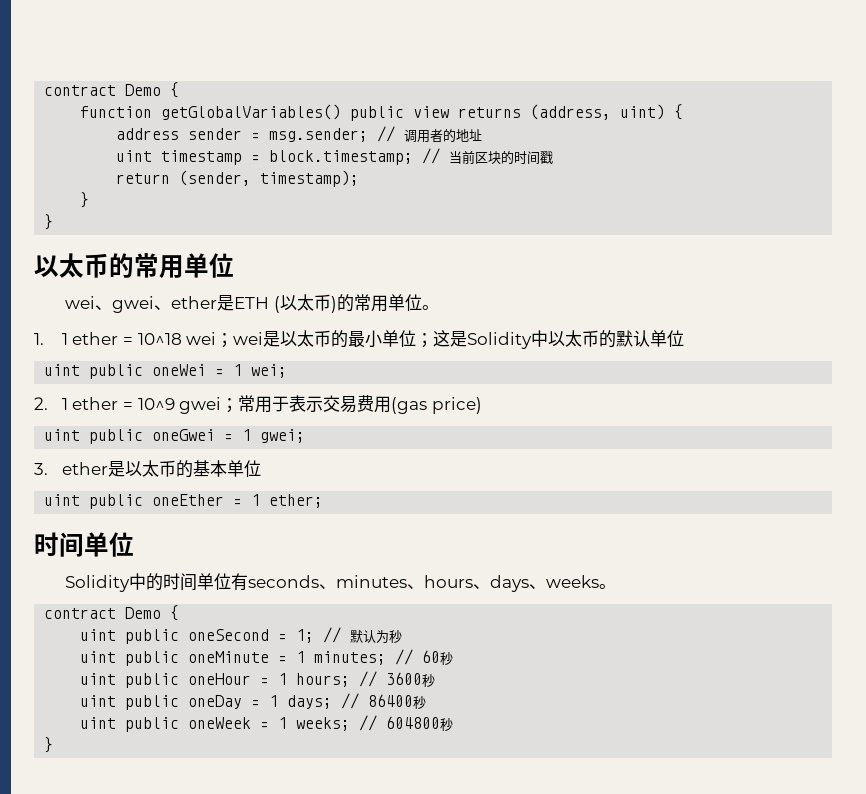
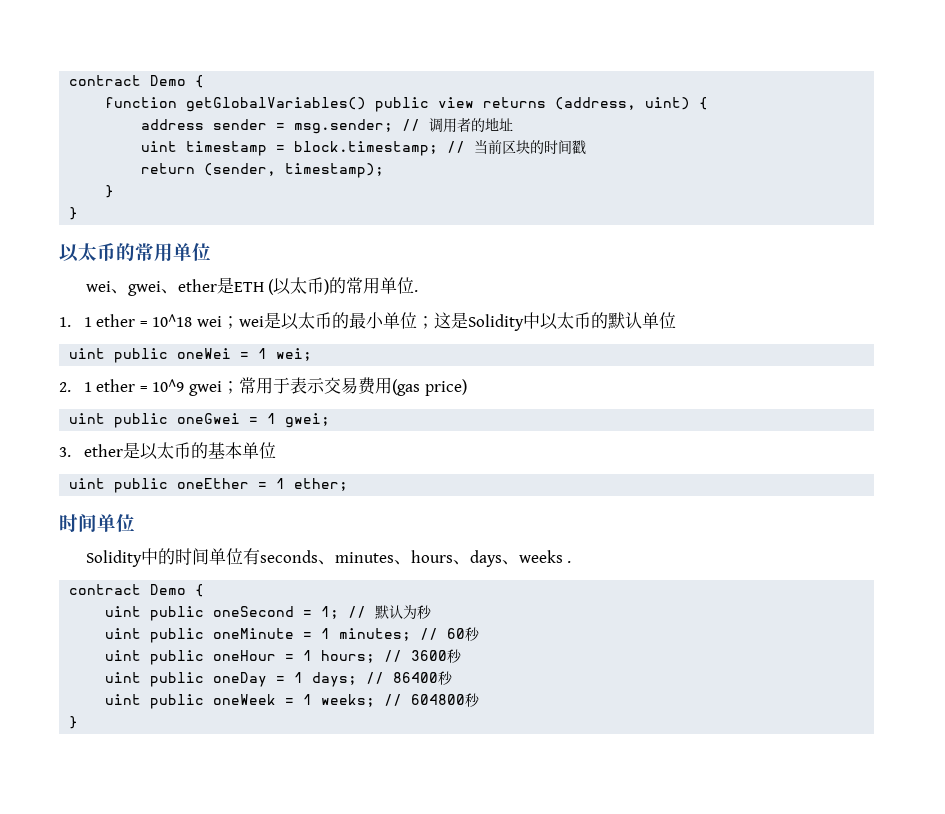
- wei、gwei、ether是ETH (以太币)的常用单位。
+ wei、gwei、ether是ETH (以太币)的常用单位.
- Solidity中的时间单位有seconds、minutes、hours、days、weeks。
+ Solidity中的时间单位有seconds、minutes、hours、days、weeks .

